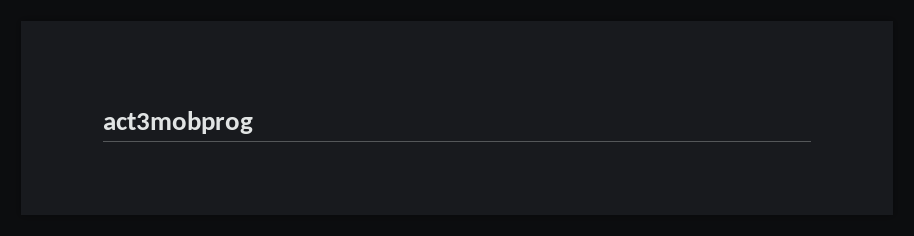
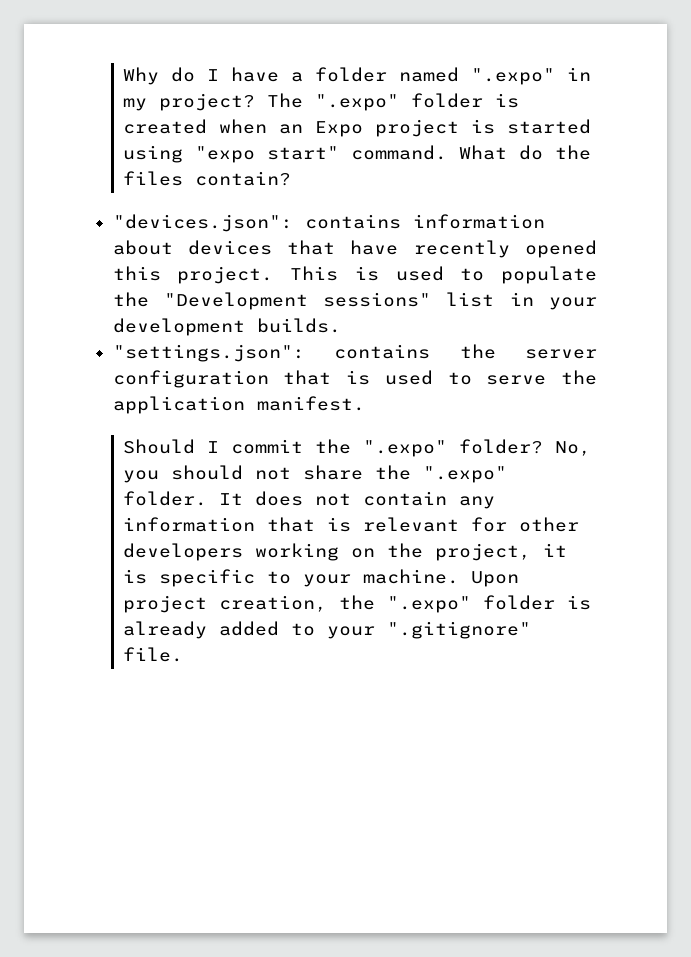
- act3mobprog
+ Why do I have a folder named ".expo" in my project? The ".expo" folder is created when an Expo project is started using "expo start" command. What do the files contain?
+ "devices.json": contains information about devices that have recently opened this project. This is used to populate the "Development sessions" list in your development builds.
+ "settings.json": contains the server configuration that is used to serve the application manifest.
+ Should I commit the ".expo" folder? No, you should not share the ".expo" folder. It does not contain any information that is relevant for other developers working on the project, it is specific to your machine. Upon project creation, the ".expo" folder is already added to your ".gitignore" file.

